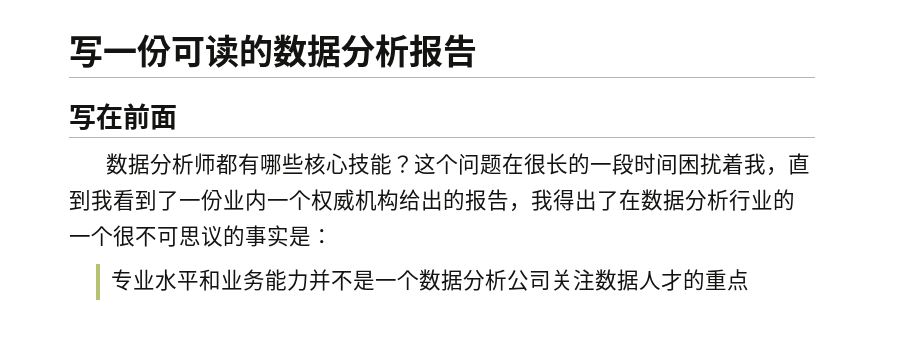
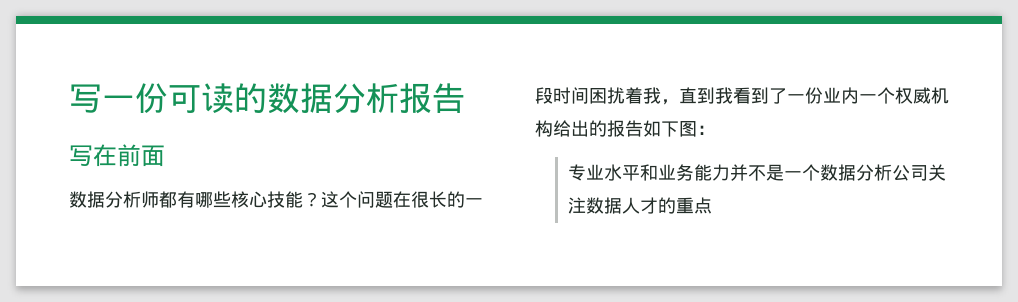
- 这个问题在很长的一段时间困扰着我，直到我看到了一份业内一个权威机构给出的报告，我得出了在数据分析行业的一个很不可思议的事实是：
+ 这个问题在很长的一段时间困扰着我，直到我看到了一份业内一个权威机构给出的报告如下图：

